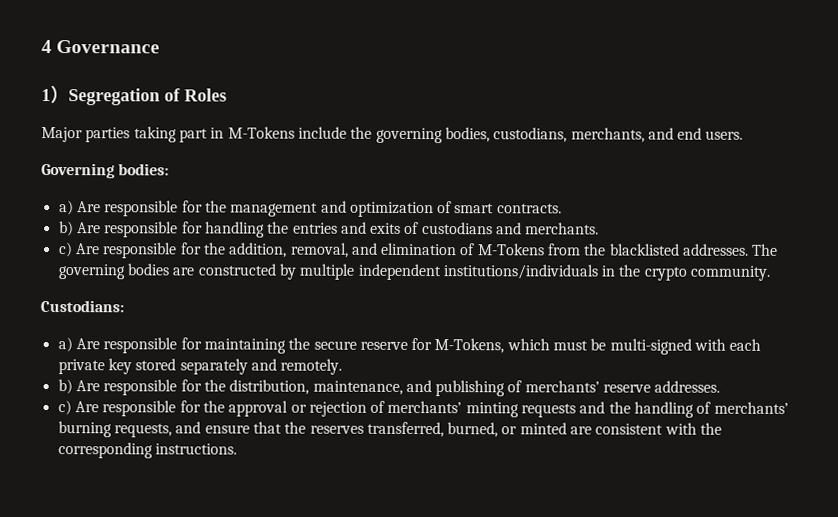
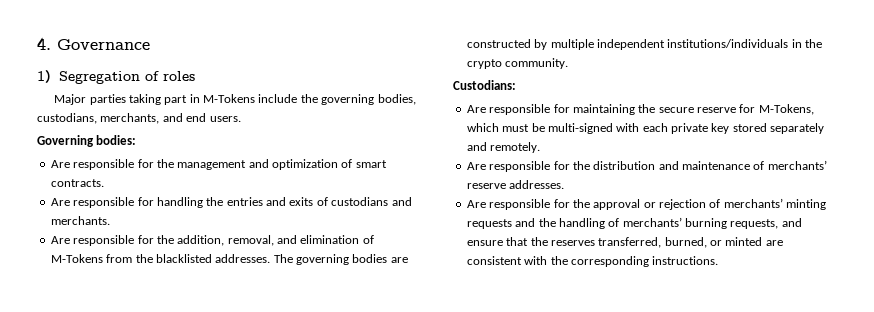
- 4 Governance
+ 4. Governance
- 1）Segregation of Roles
+ 1）Segregation of roles
- a) Are responsible for the management and optimization of smart contracts.
+ Are responsible for the management and optimization of smart contracts.
- b) Are responsible for handling the entries and exits of custodians and merchants.
+ Are responsible for handling the entries and exits of custodians and merchants.
- c) Are responsible for the addition, removal, and elimination of M-Tokens from the blacklisted addresses.
+ Are responsible for the addition, removal, and elimination of M-Tokens from the blacklisted addresses.
- a) Are responsible for maintaining the secure reserve for M-Tokens, which must be multi-signed with each private key stored separately and remotely.
+ Are responsible for maintaining the secure reserve for M-Tokens, which must be multi-signed with each private key stored separately and remotely.
- b) Are responsible for the distribution, maintenance, and publishing of merchants’ reserve addresses.
+ Are responsible for the distribution and maintenance of merchants’ reserve addresses.
- c) Are responsible for the approval or rejection of merchants’ minting requests and the handling of merchants’ burning requests, and ensure that the reserves transferred, burned, or minted are consistent with the corresponding instructions.
+ Are responsible for the approval or rejection of merchants’ minting requests and the handling of merchants’ burning requests, and ensure that the reserves transferred, burned, or minted are consistent with the corresponding instructions.

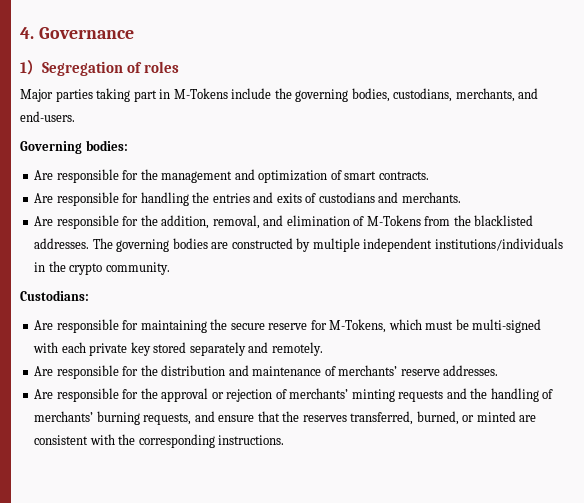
- Major parties taking part in M-Tokens include the governing bodies, custodians, merchants, and end users.
+ Major parties taking part in M-Tokens include the governing bodies, custodians, merchants, and end-users.

